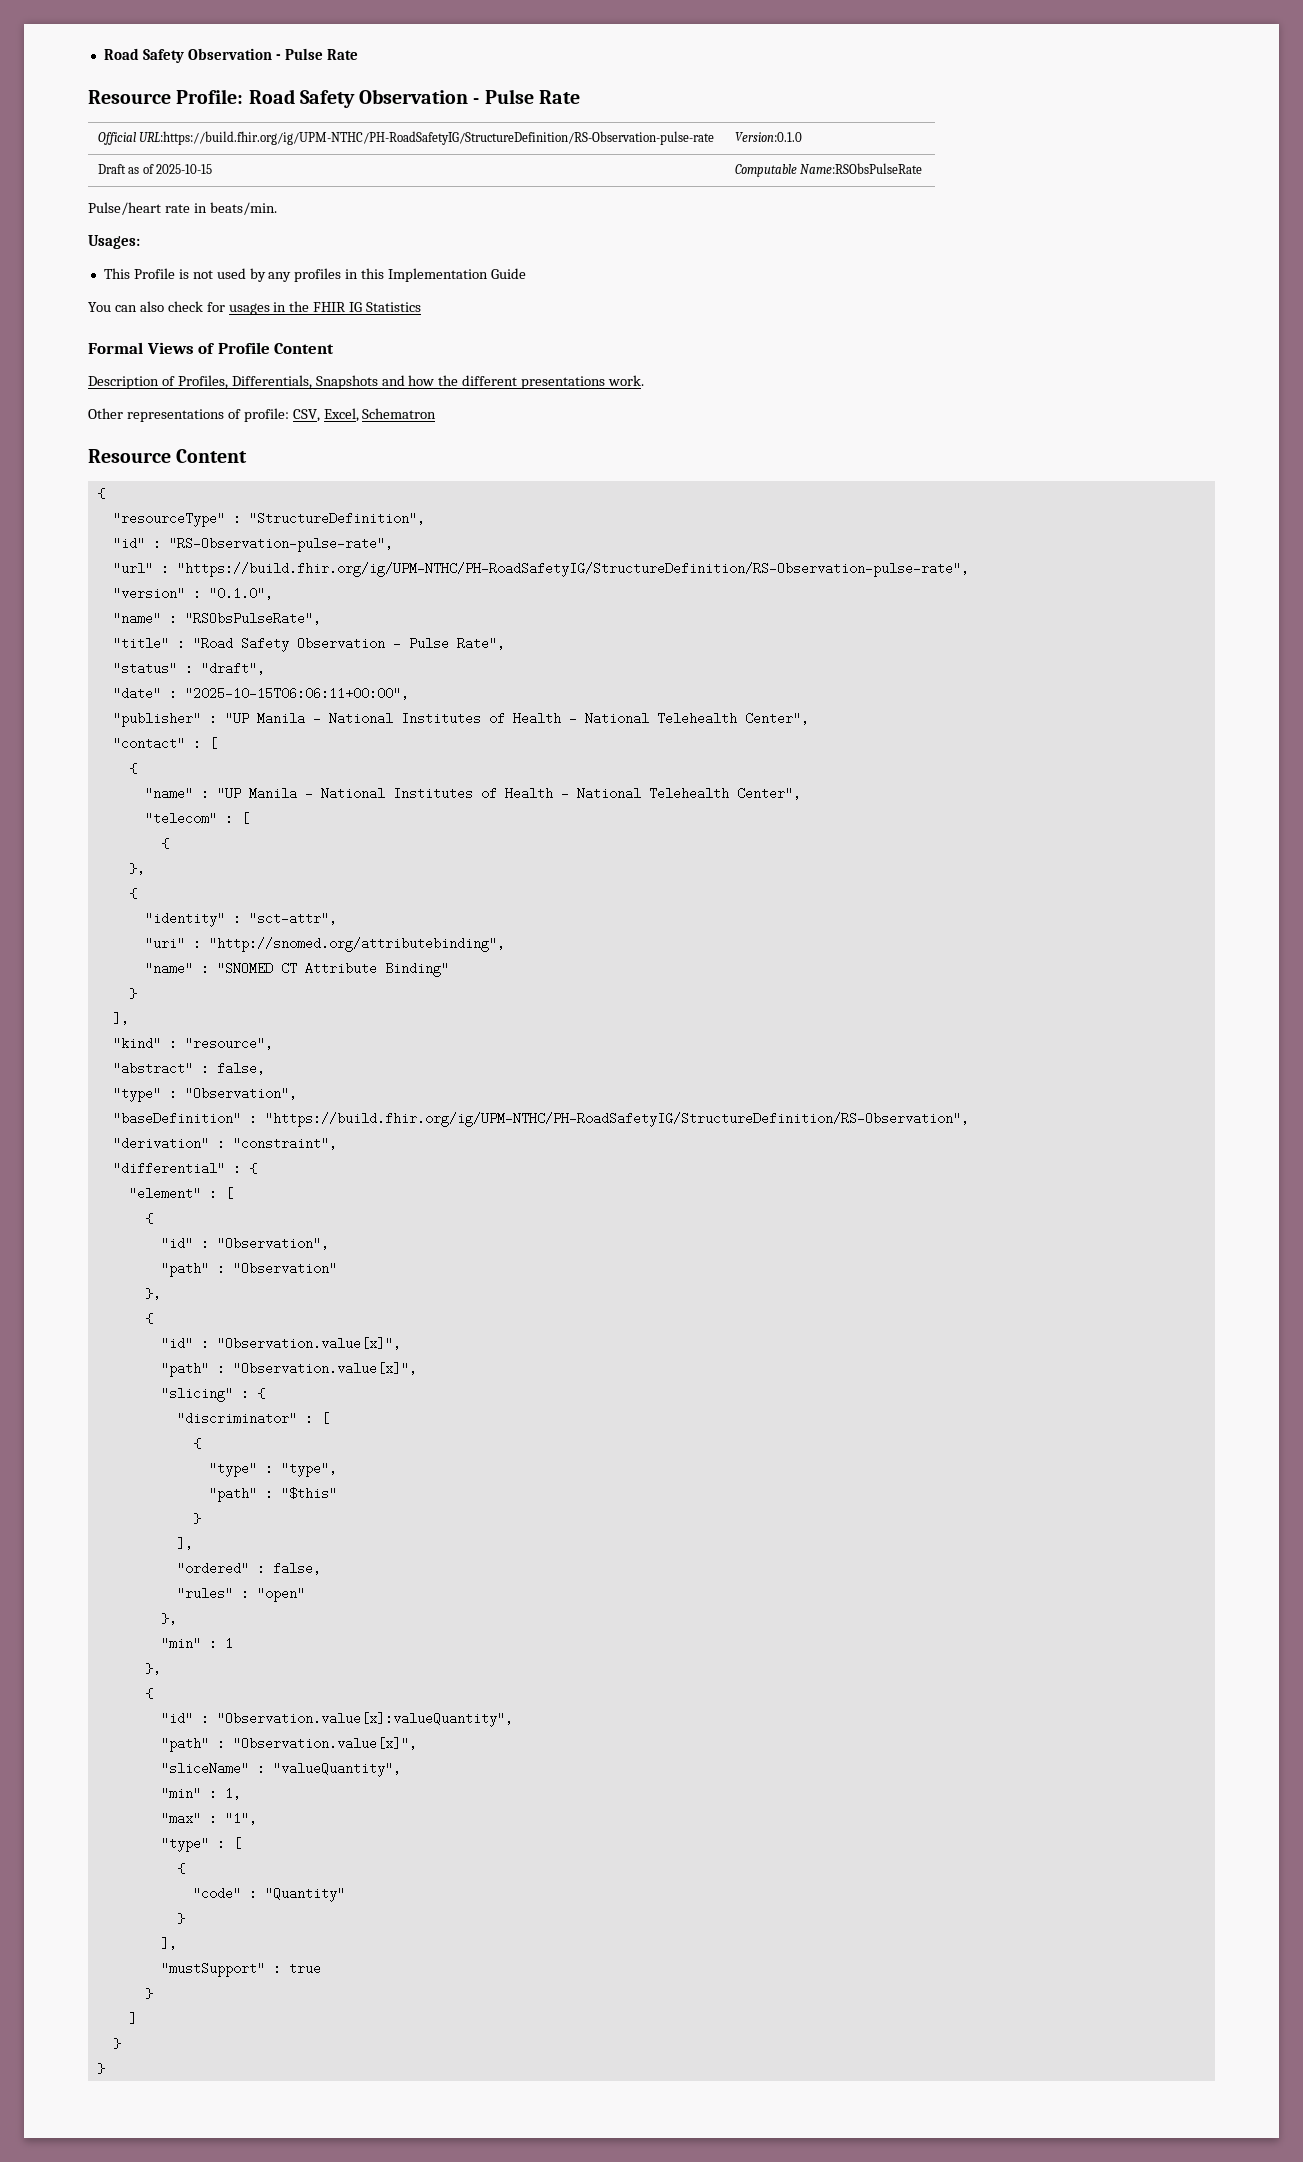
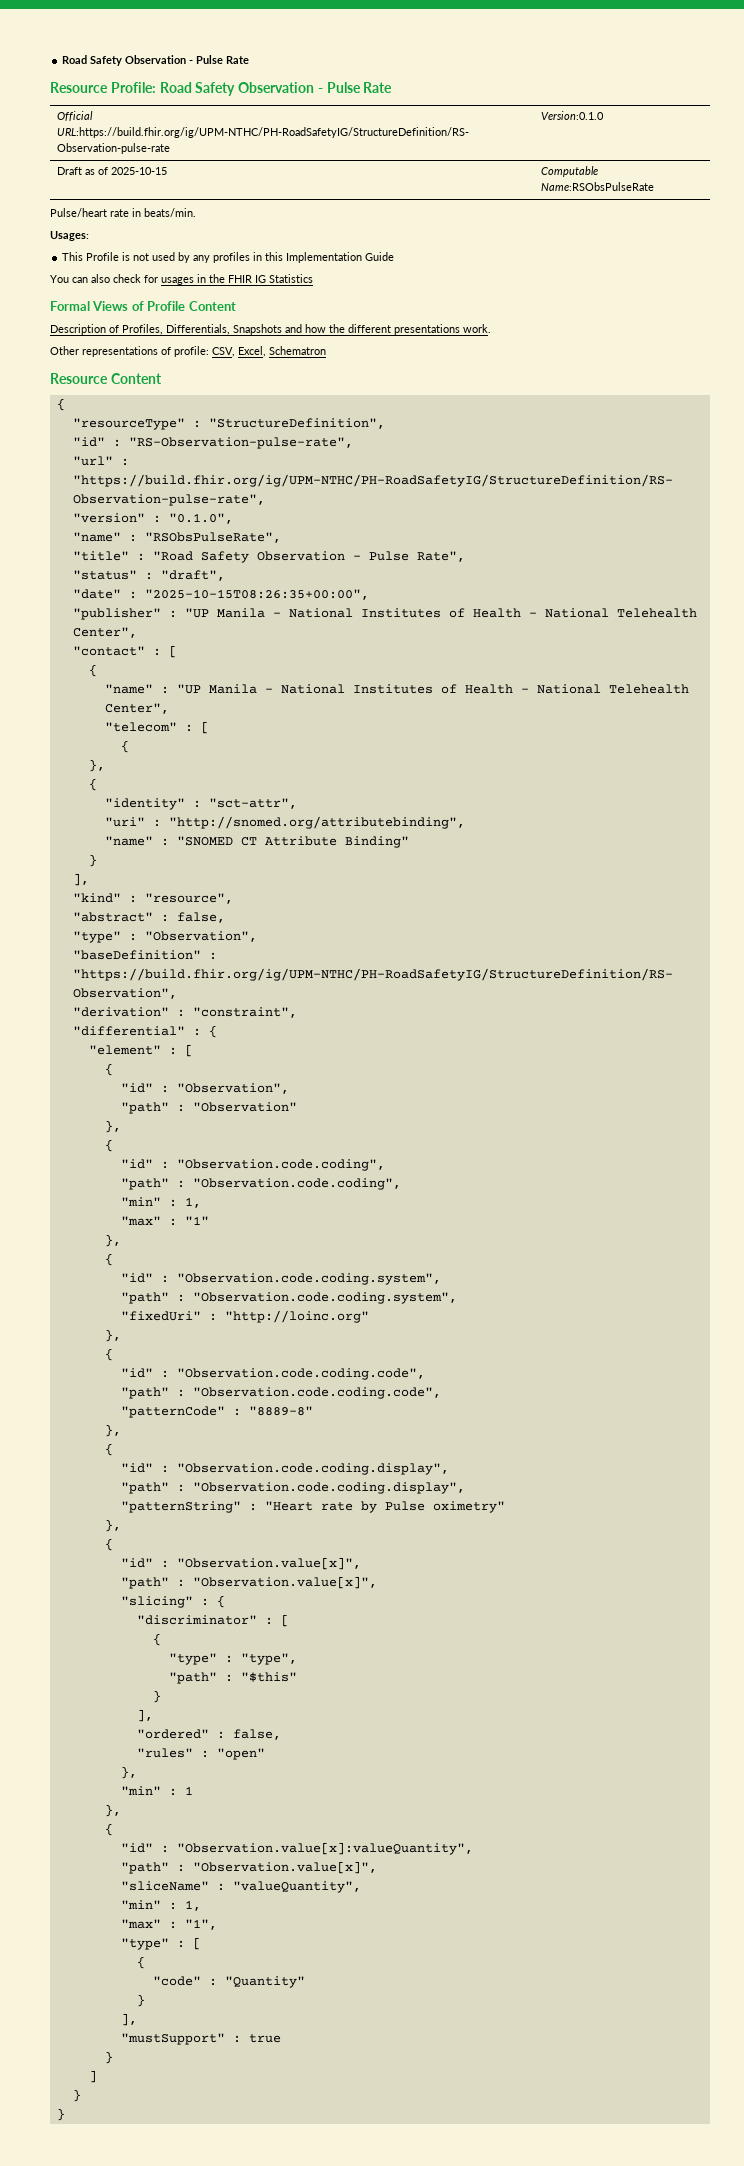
- "date" : "2025-10-15T06:06:11+00:00",
+ "date" : "2025-10-15T08:26:35+00:00",
+ "id" : "Observation.code.coding",
+ "path" : "Observation.code.coding",
+ "min" : 1,
+ "max" : "1"
+ },
+ {
+ "id" : "Observation.code.coding.system",
+ "path" : "Observation.code.coding.system",
+ "fixedUri" : "http://loinc.org"
+ },
+ {
+ "id" : "Observation.code.coding.code",
+ "path" : "Observation.code.coding.code",
+ "patternCode" : "8889-8"
+ },
+ {
+ "id" : "Observation.code.coding.display",
+ "path" : "Observation.code.coding.display",
+ "patternString" : "Heart rate by Pulse oximetry"
+ },
+ {

